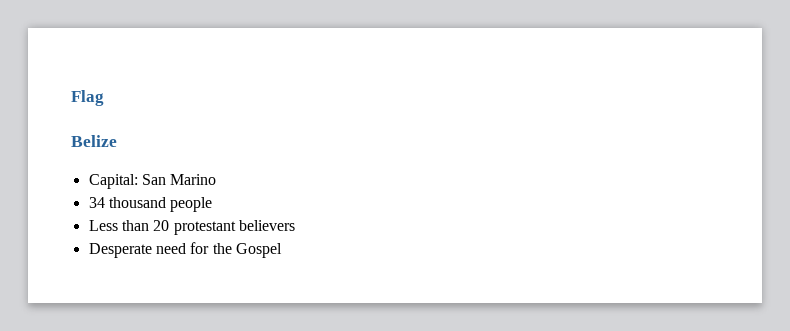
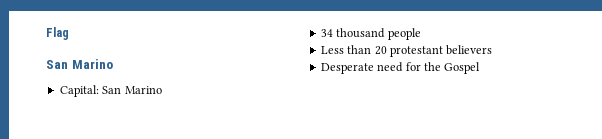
  Flag
- Belize
+ San Marino

